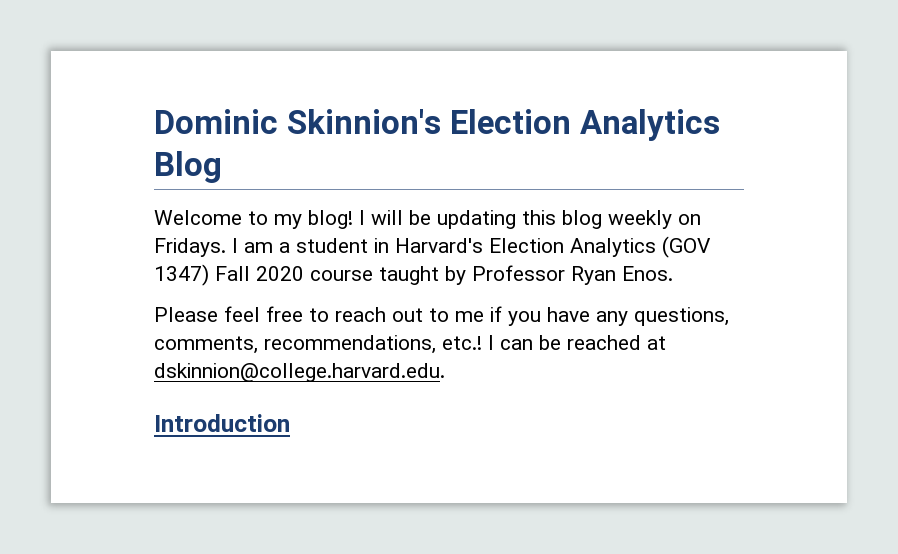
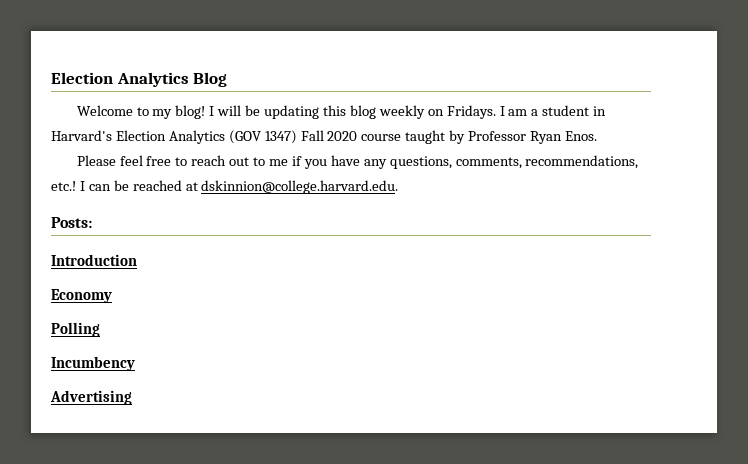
- Dominic Skinnion's Election Analytics Blog
+ Election Analytics Blog
+ Posts:
+ Economy
+ Polling
+ Incumbency
+ Advertising

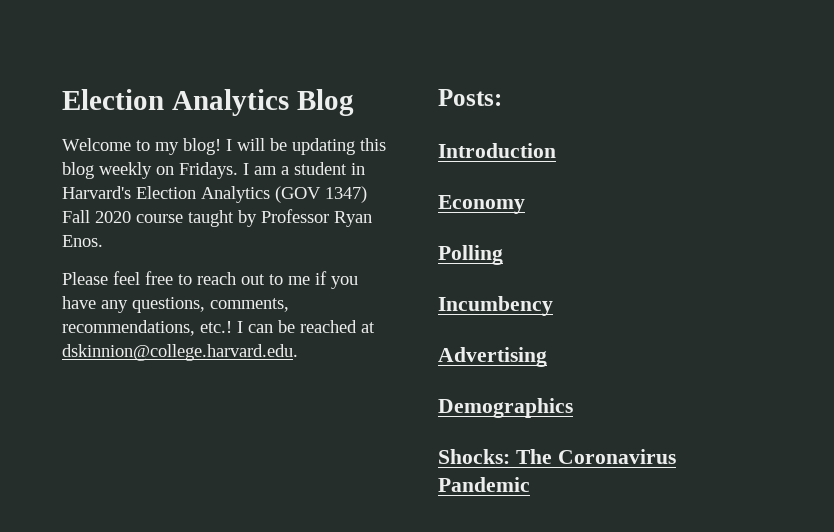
+ Demographics
+ Shocks: The Coronavirus Pandemic

